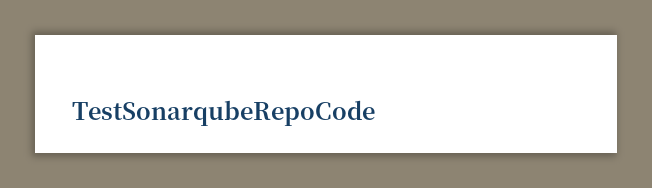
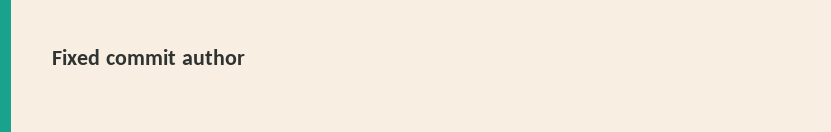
- TestSonarqubeRepoCode
+ Fixed commit author

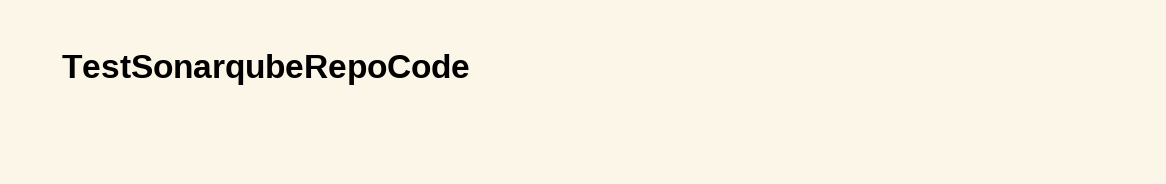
- Fixed commit author
+ TestSonarqubeRepoCode

